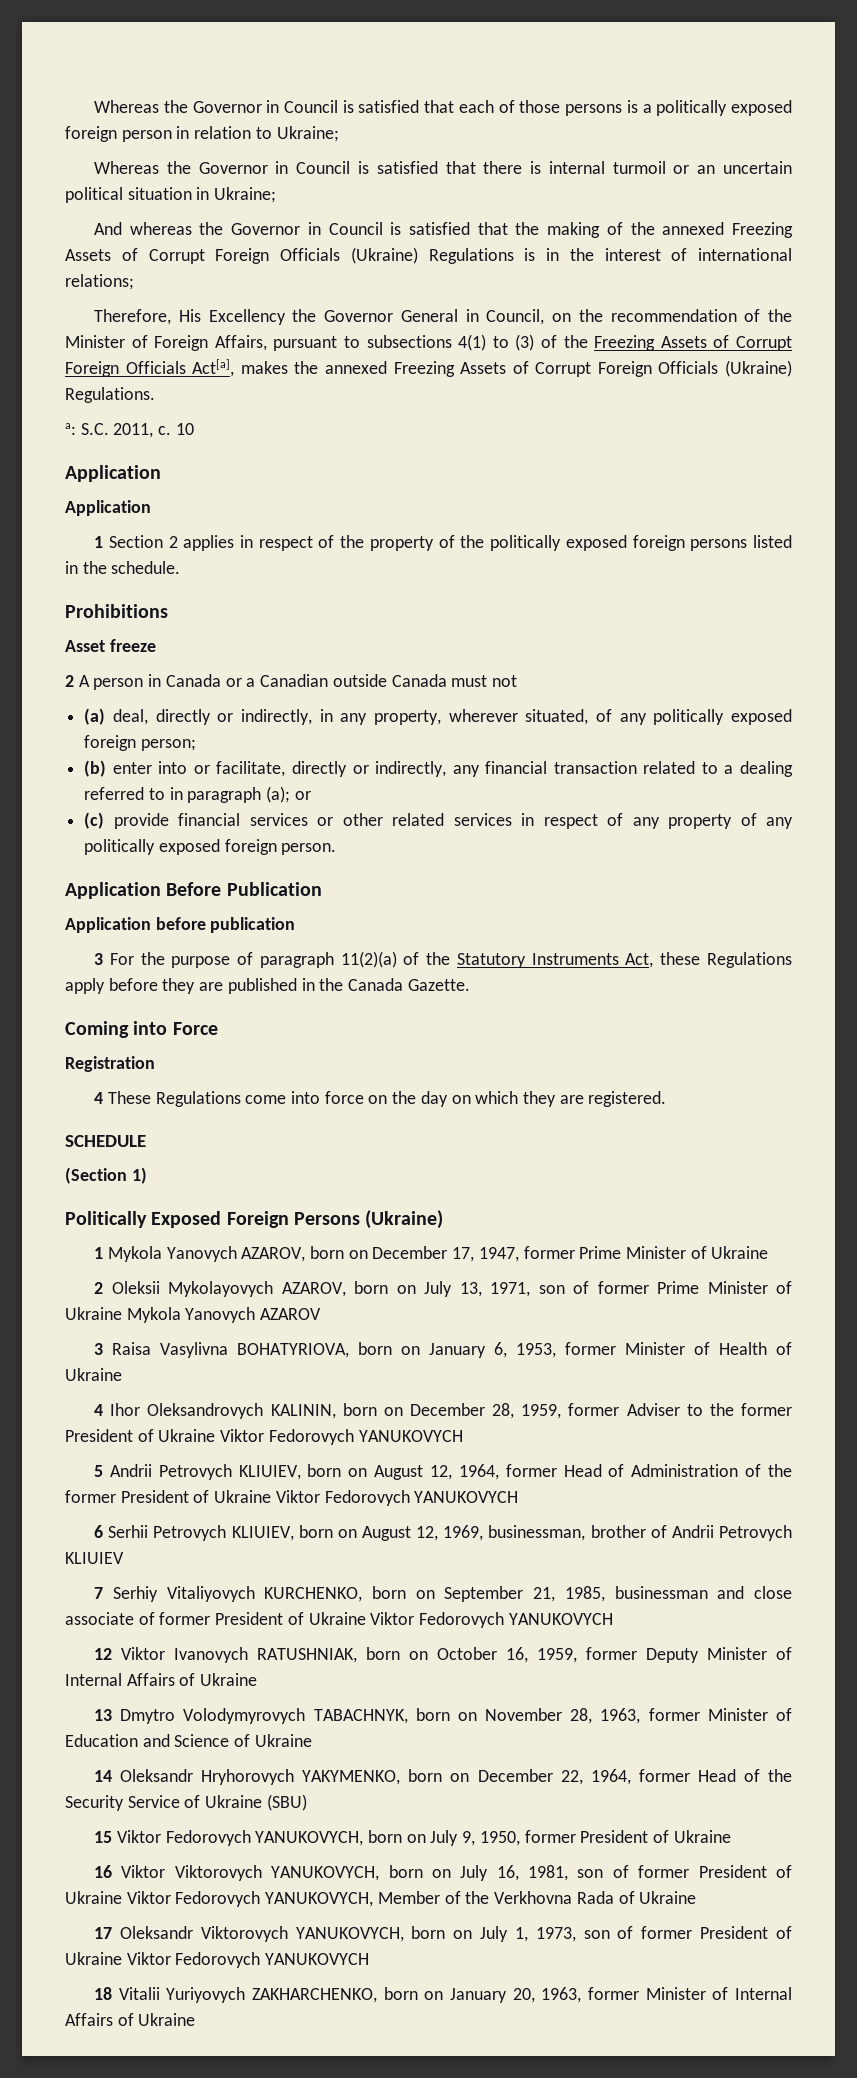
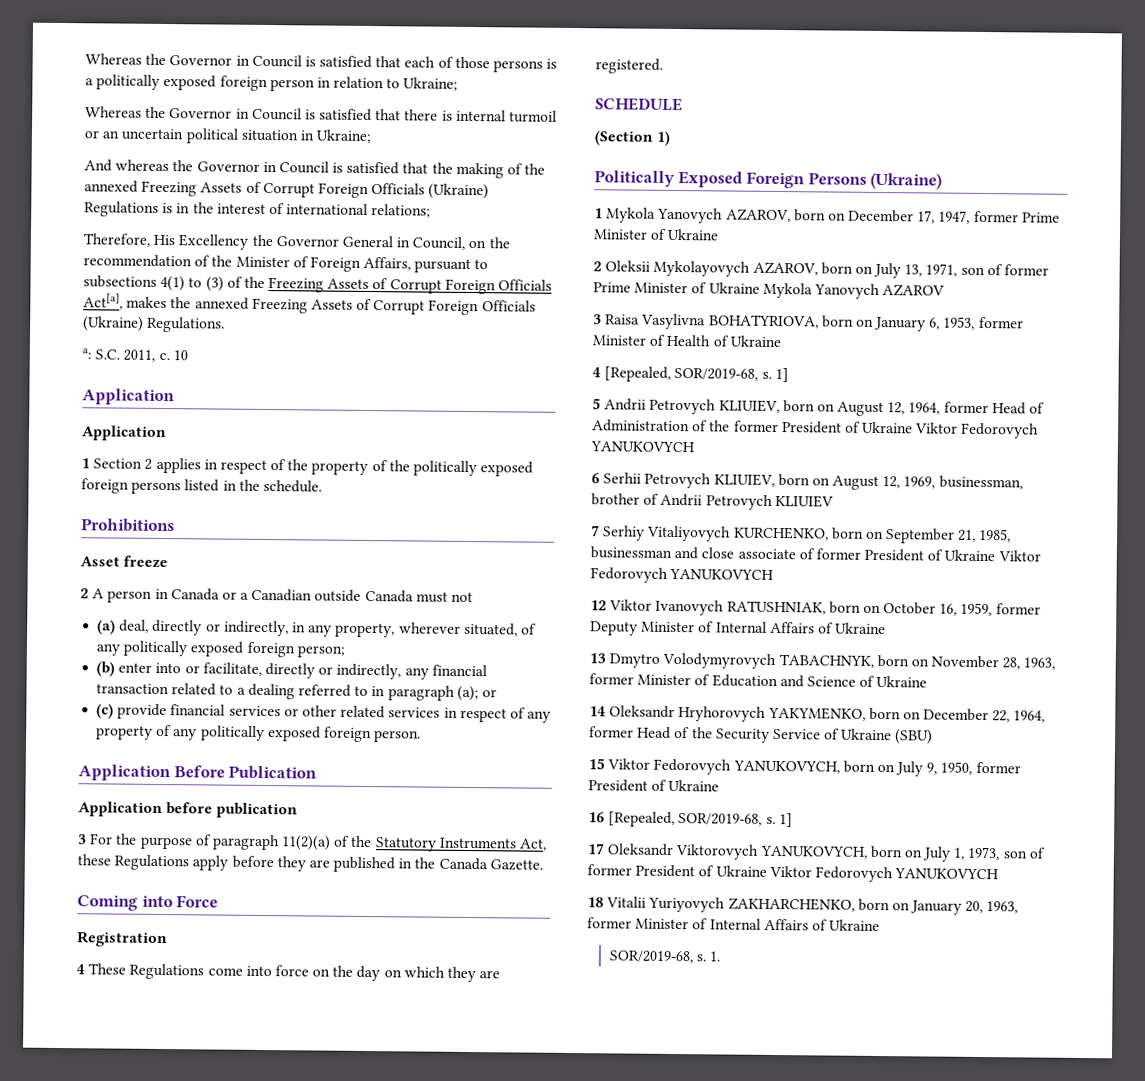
- 4 Ihor Oleksandrovych KALININ, born on December 28, 1959, former Adviser to the former President of Ukraine Viktor Fedorovych YANUKOVYCH
+ 4 [Repealed, SOR/2019-68, s. 1]
- 16 Viktor Viktorovych YANUKOVYCH, born on July 16, 1981, son of former President of Ukraine Viktor Fedorovych YANUKOVYCH, Member of the Verkhovna Rada of Ukraine
+ 16 [Repealed, SOR/2019-68, s. 1]
+ SOR/2019-68, s. 1.

